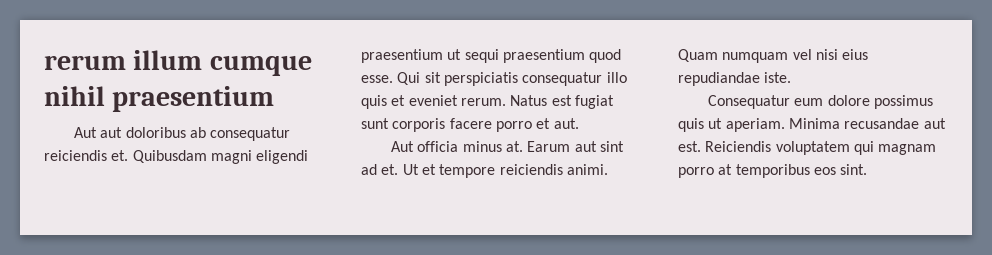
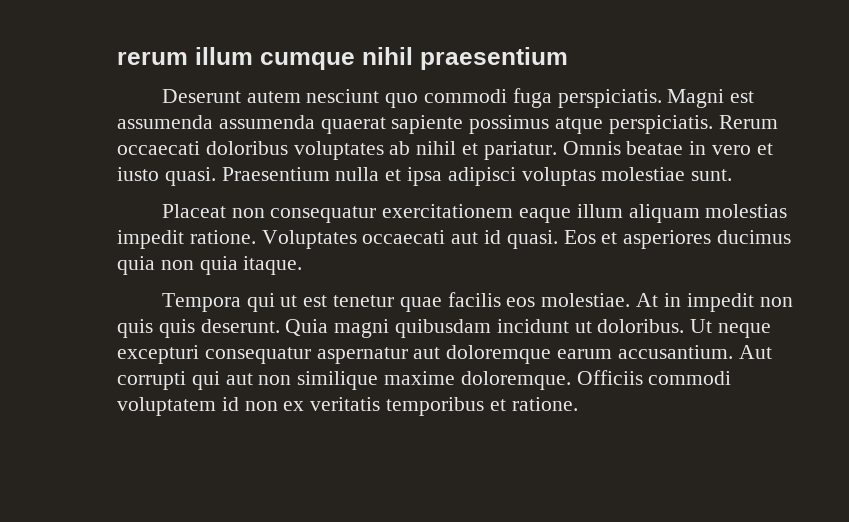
- Aut aut doloribus ab consequatur reiciendis et. Quibusdam magni eligendi praesentium ut sequi praesentium quod esse. Qui sit perspiciatis consequatur illo quis et eveniet rerum. Natus est fugiat sunt corporis facere porro et aut.
- Aut officia minus at. Earum aut sint ad et. Ut et tempore reiciendis animi. Quam numquam vel nisi eius repudiandae iste.
- Consequatur eum dolore possimus quis ut aperiam. Minima recusandae aut est. Reiciendis voluptatem qui magnam porro at temporibus eos sint.
+ Deserunt autem nesciunt quo commodi fuga perspiciatis. Magni est assumenda assumenda quaerat sapiente possimus atque perspiciatis. Rerum occaecati doloribus voluptates ab nihil et pariatur. Omnis beatae in vero et iusto quasi. Praesentium nulla et ipsa adipisci voluptas molestiae sunt.
+ Placeat non consequatur exercitationem eaque illum aliquam molestias impedit ratione. Voluptates occaecati aut id quasi. Eos et asperiores ducimus quia non quia itaque.
+ Tempora qui ut est tenetur quae facilis eos molestiae. At in impedit non quis quis deserunt. Quia magni quibusdam incidunt ut doloribus. Ut neque excepturi consequatur aspernatur aut doloremque earum accusantium. Aut corrupti qui aut non similique maxime doloremque. Officiis commodi voluptatem id non ex veritatis temporibus et ratione.

